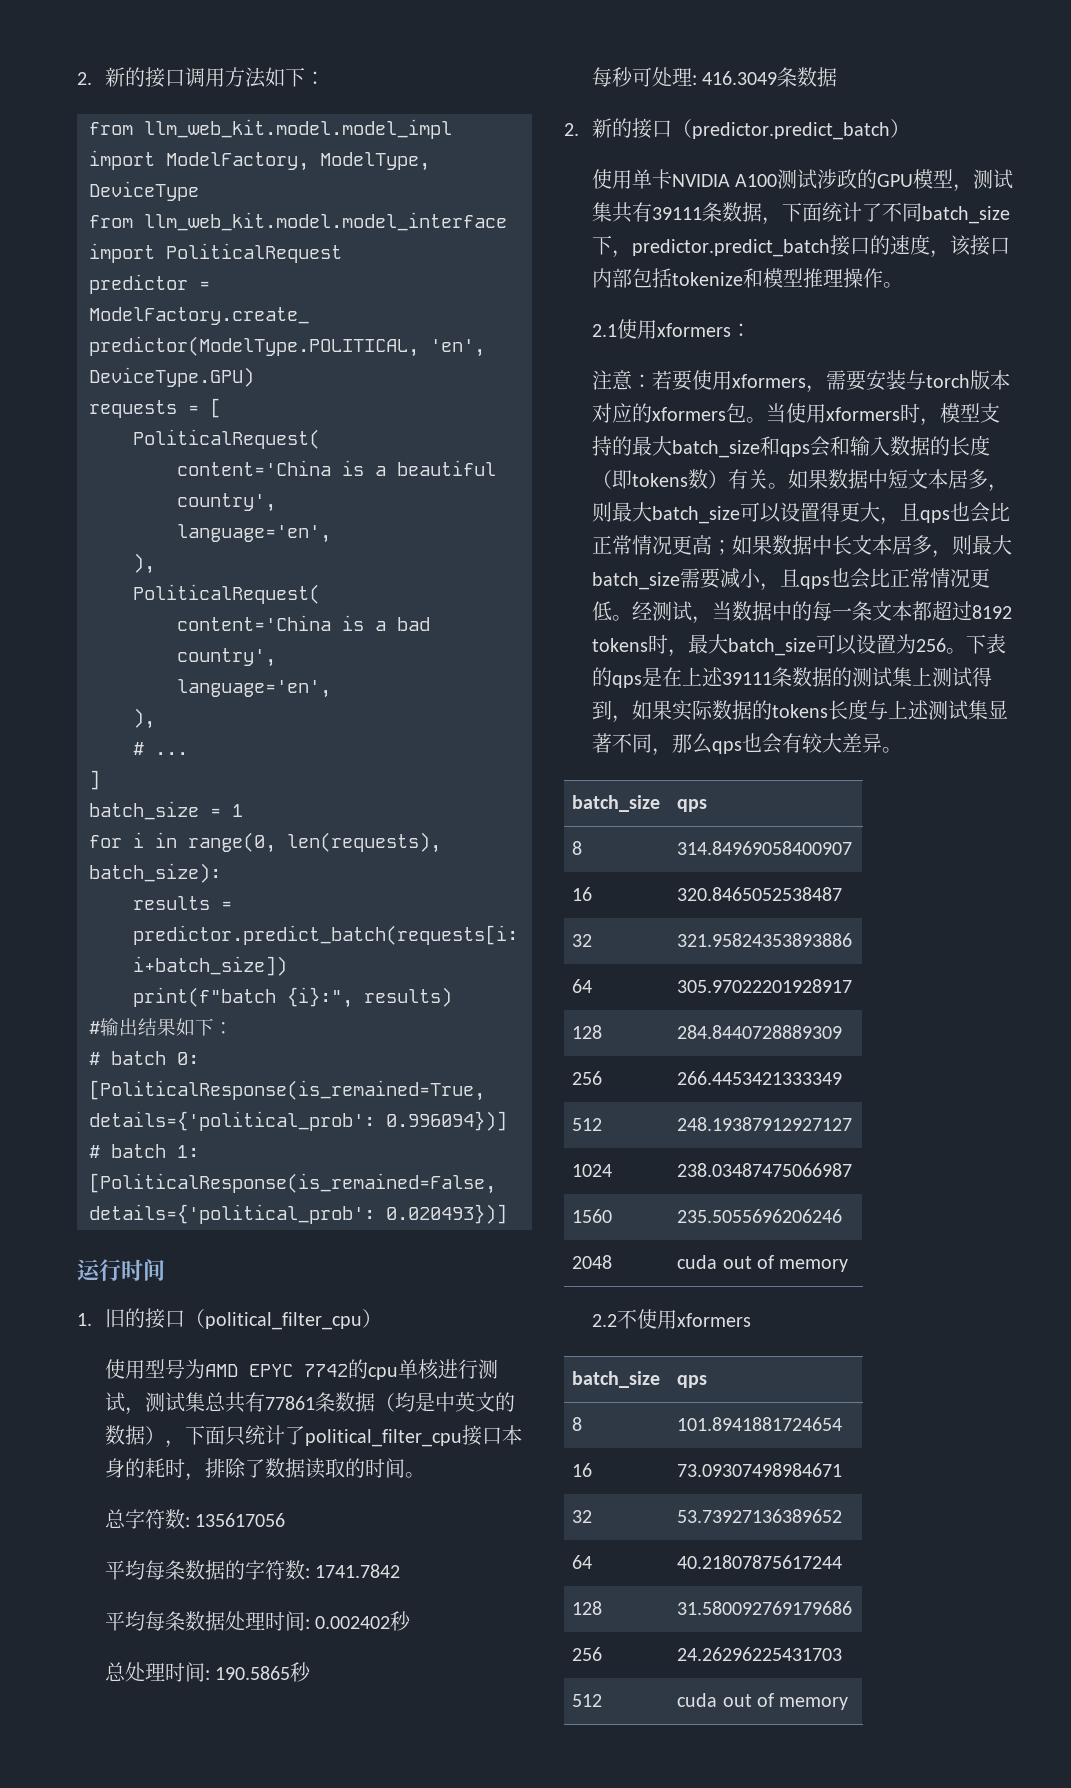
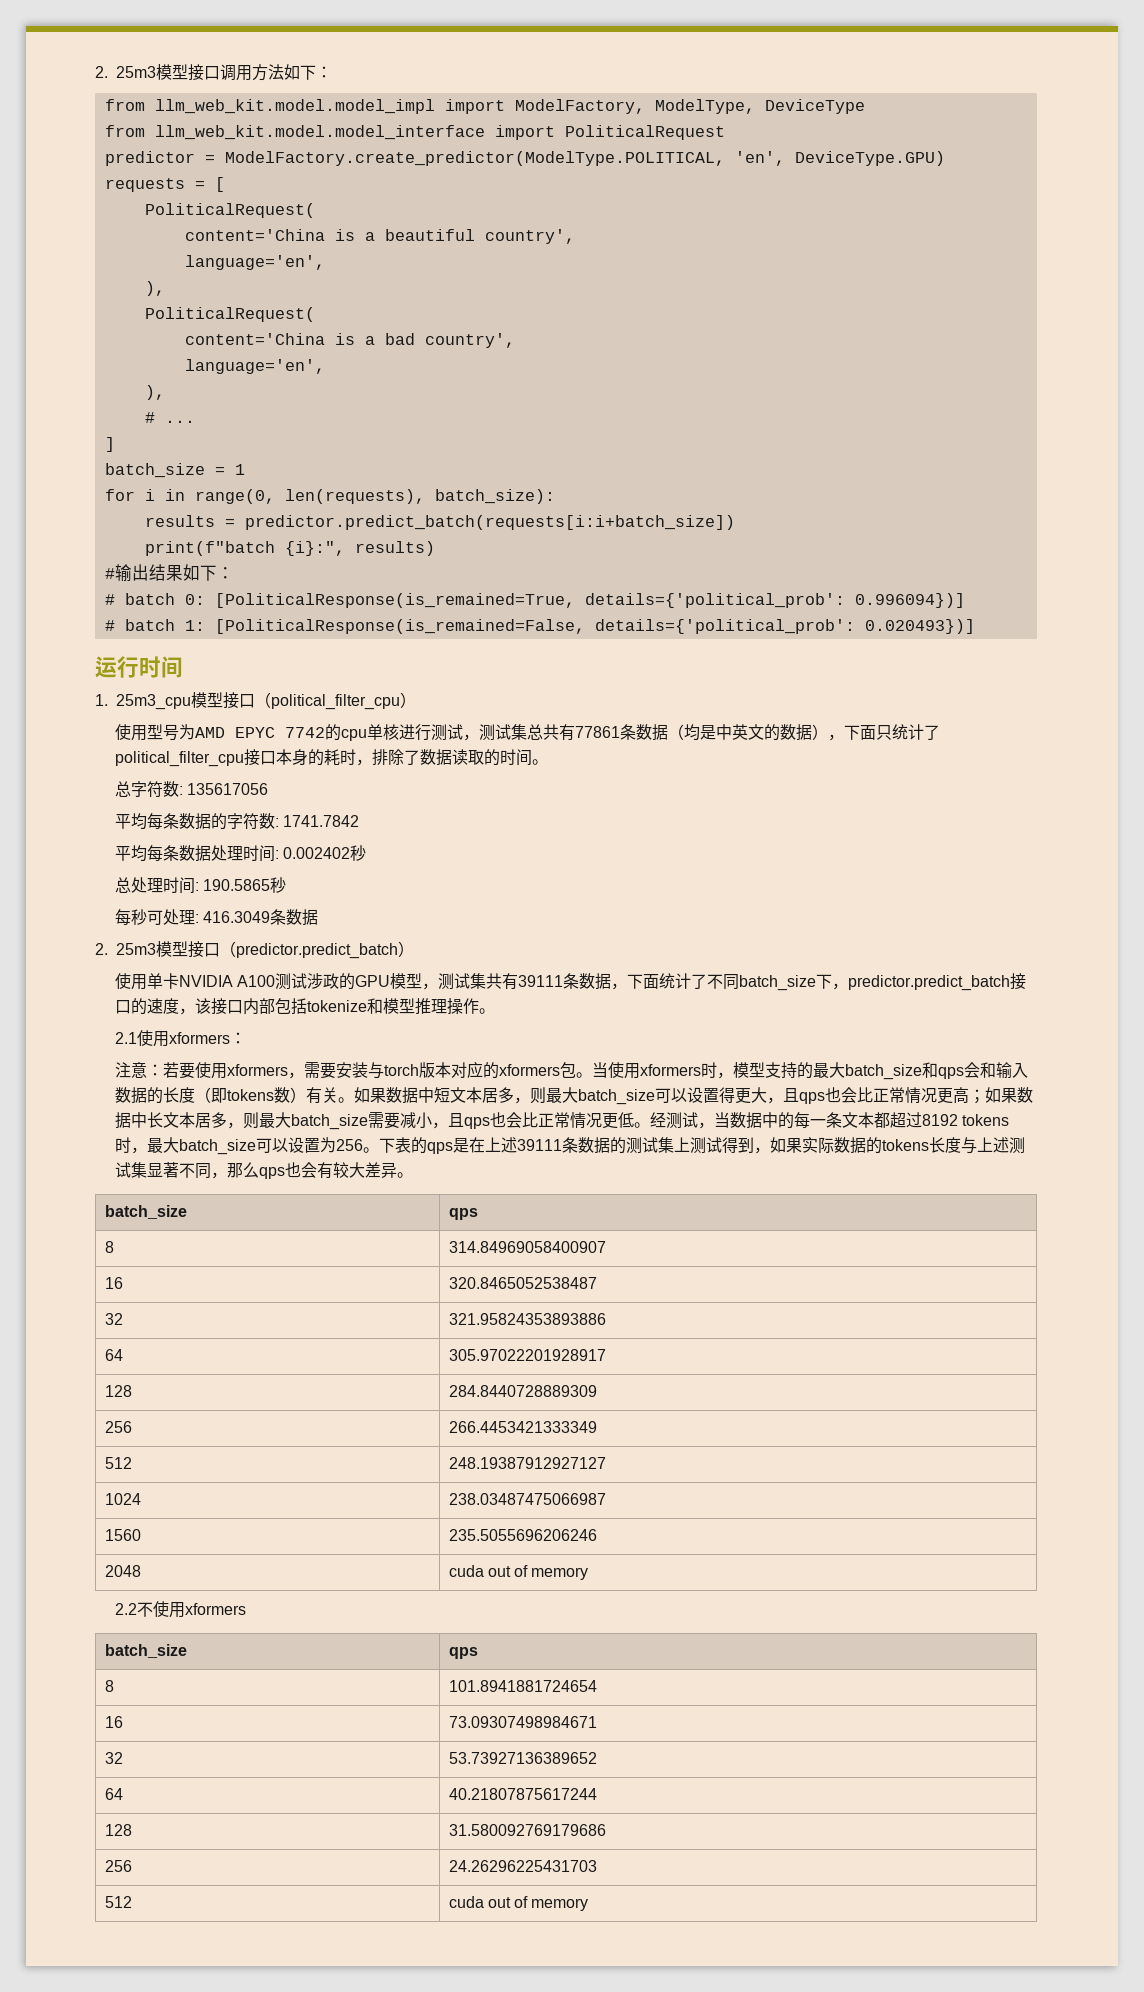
- 2.新的接口调用方法如下：
+ 2. 25m3模型接口调用方法如下：
- 1.旧的接口（political_filter_cpu）
+ 1. 25m3_cpu模型接口（political_filter_cpu）
- 2.新的接口（predictor.predict_batch）
+ 2. 25m3模型接口（predictor.predict_batch）

